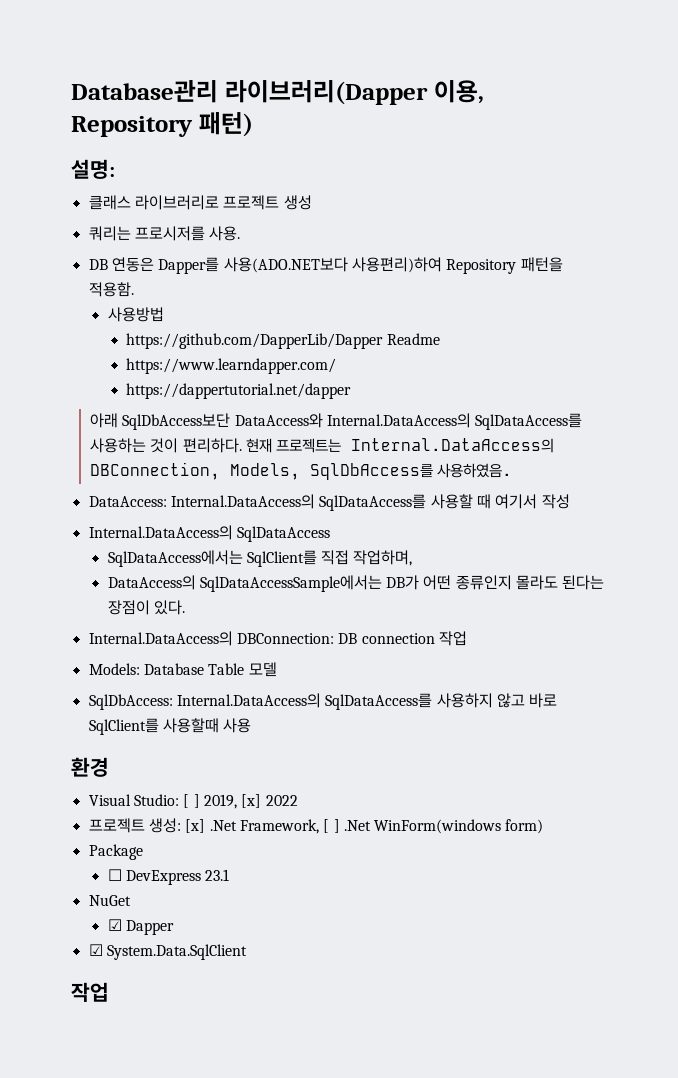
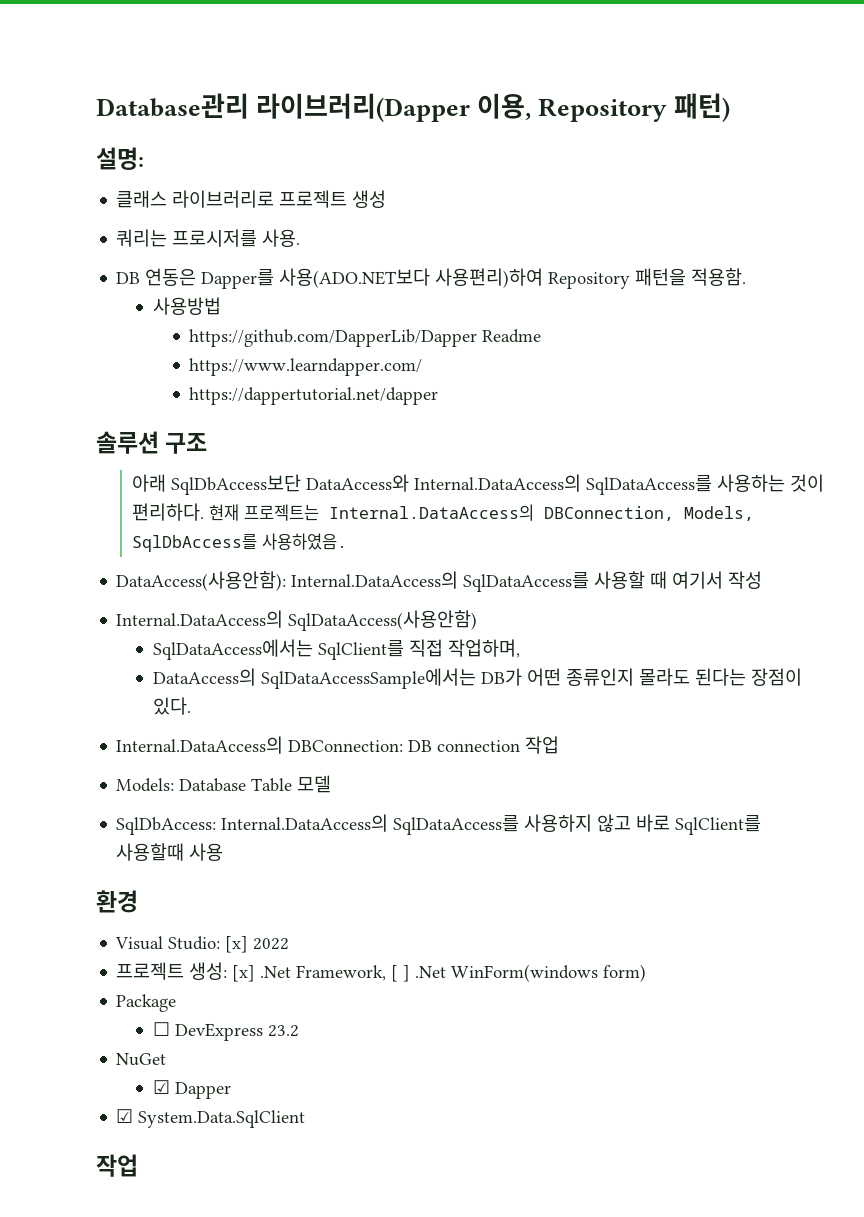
+ 솔루션 구조
- DataAccess: Internal.DataAccess의 SqlDataAccess를 사용할 때 여기서 작성
+ DataAccess(사용안함): Internal.DataAccess의 SqlDataAccess를 사용할 때 여기서 작성
- Internal.DataAccess의 SqlDataAccess
+ Internal.DataAccess의 SqlDataAccess(사용안함)
- Visual Studio: [ ] 2019, [x] 2022
+ Visual Studio: [x] 2022
- ☐ DevExpress 23.1
+ ☐ DevExpress 23.2

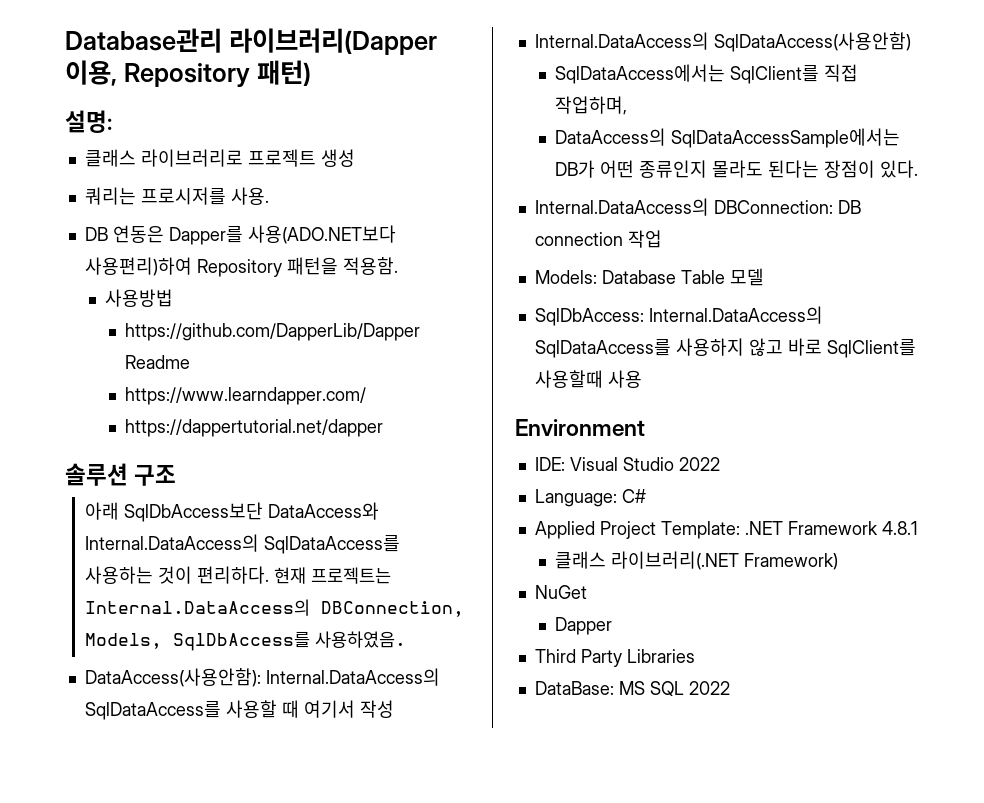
- 환경
- Visual Studio: [x] 2022
- 프로젝트 생성: [x] .Net Framework, [ ] .Net WinForm(windows form)
- Package
- ☐ DevExpress 23.2
+ Environment
+ IDE: Visual Studio 2022
+ Language: C#
+ Applied Project Template: .NET Framework 4.8.1
+ 클래스 라이브러리(.NET Framework)
- ☑ Dapper
+ Dapper
- ☑ System.Data.SqlClient
- 작업
+ Third Party Libraries
+ DataBase: MS SQL 2022

